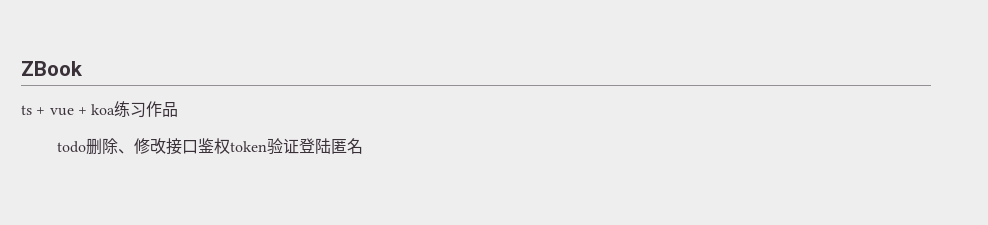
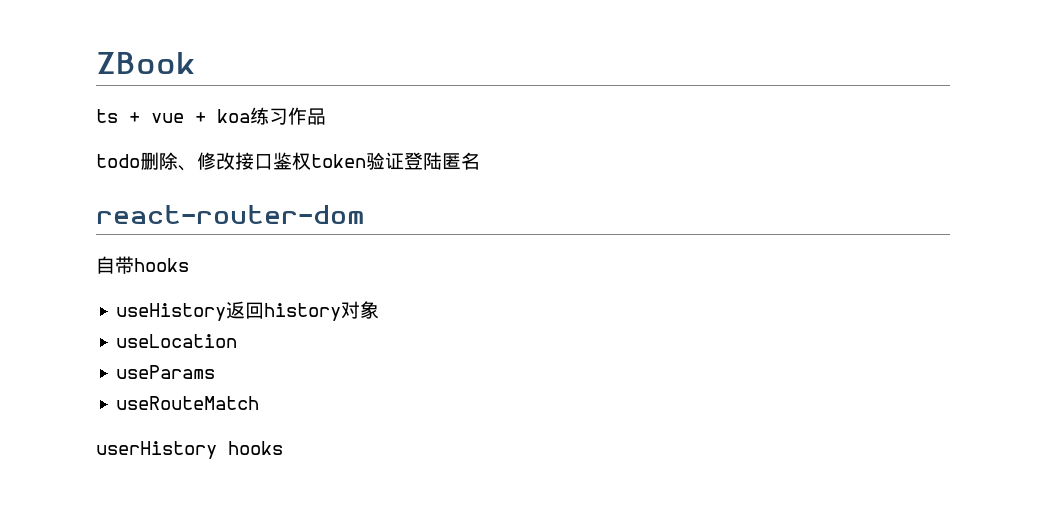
+ react-router-dom
+ 自带hooks
+ useHistory返回history对象
+ useLocation
+ useParams
+ useRouteMatch
+ userHistory hooks

